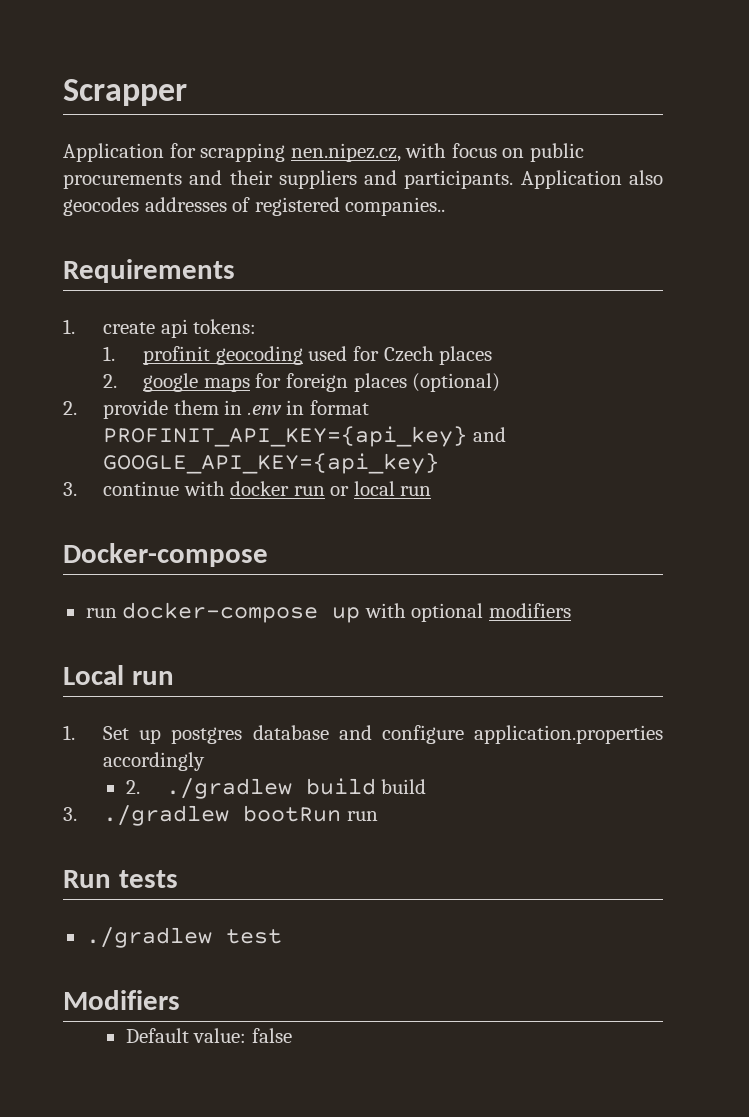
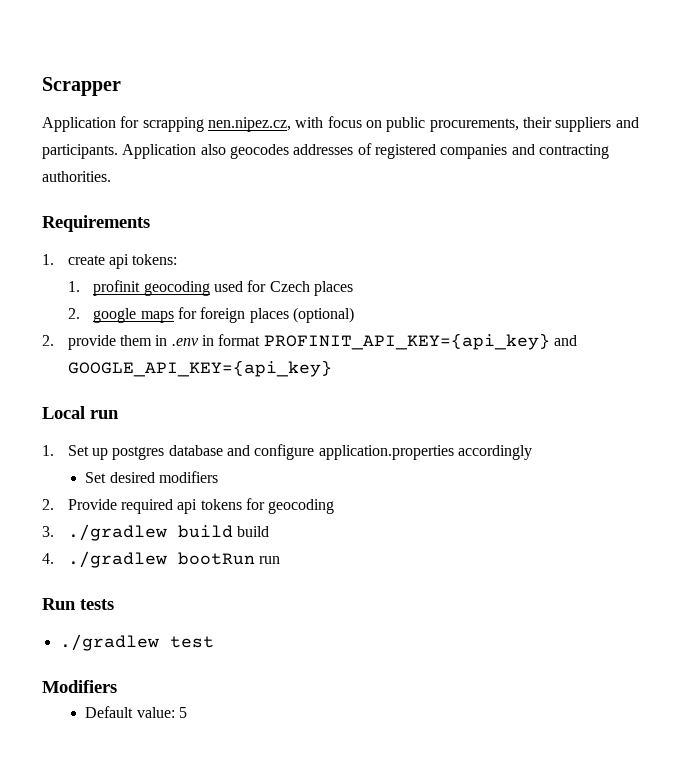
- Application for scrapping nen.nipez.cz, with focus on public procurements and their suppliers and participants.
+ Application for scrapping nen.nipez.cz, with focus on public procurements, their suppliers and participants.
- Application also geocodes addresses of registered companies..
+ Application also geocodes addresses of registered companies and contracting authorities.
- 3. continue with docker run or local run
- Docker-compose
- run docker-compose up with optional modifiers
- 2. ./gradlew build build
+ Set desired modifiers
+ 2. Provide required api tokens for geocoding
+ 3. ./gradlew build build
- 3. ./gradlew bootRun run
+ 4. ./gradlew bootRun run
- Default value: false
+ Default value: 5

